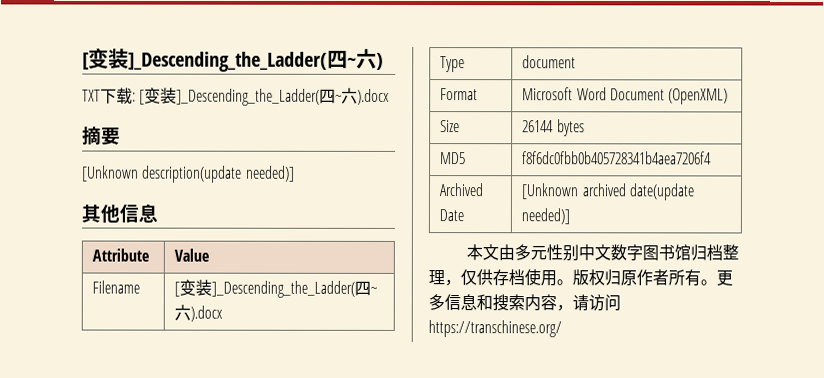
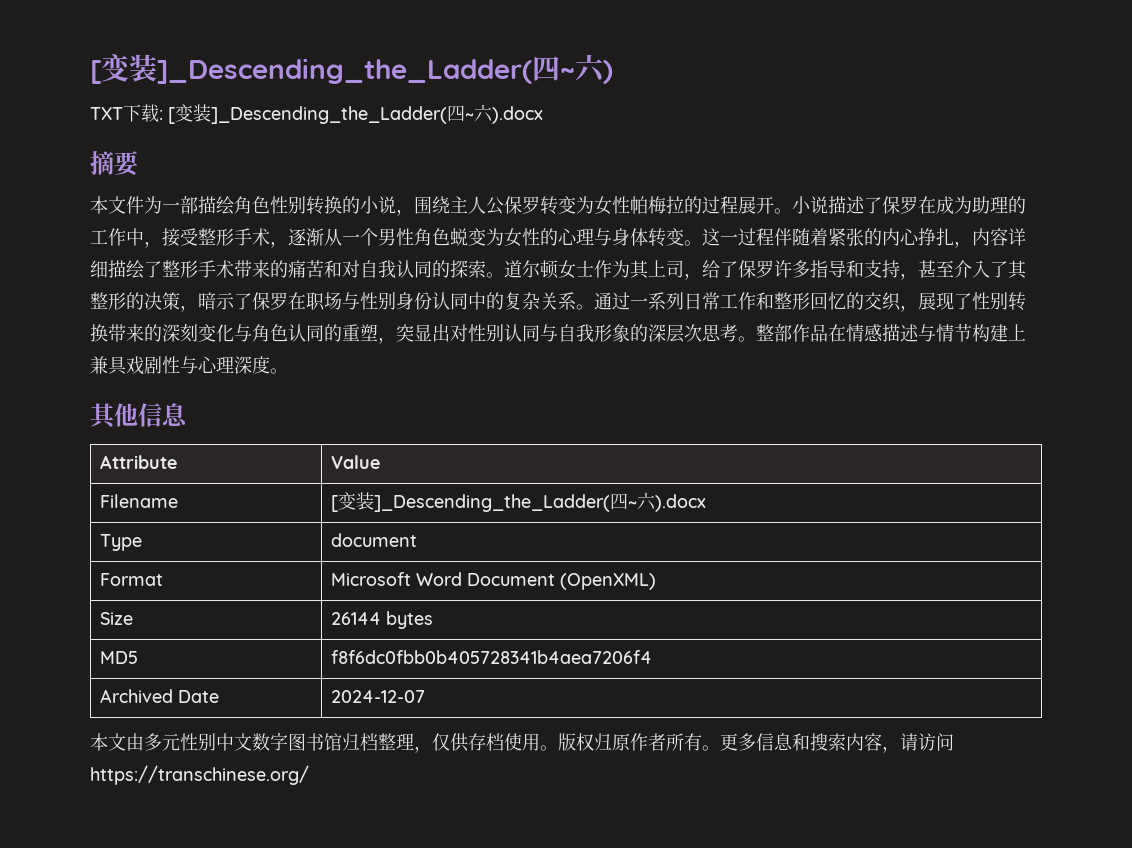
- [Unknown description(update needed)]
+ 本文件为一部描绘角色性别转换的小说，围绕主人公保罗转变为女性帕梅拉的过程展开。小说描述了保罗在成为助理的工作中，接受整形手术，逐渐从一个男性角色蜕变为女性的心理与身体转变。这一过程伴随着紧张的内心挣扎，内容详细描绘了整形手术带来的痛苦和对自我认同的探索。道尔顿女士作为其上司，给了保罗许多指导和支持，甚至介入了其整形的决策，暗示了保罗在职场与性别身份认同中的复杂关系。通过一系列日常工作和整形回忆的交织，展现了性别转换带来的深刻变化与角色认同的重塑，突显出对性别认同与自我形象的深层次思考。整部作品在情感描述与情节构建上兼具戏剧性与心理深度。
- Archived Date | [Unknown archived date(update needed)]
+ Archived Date | 2024-12-07

